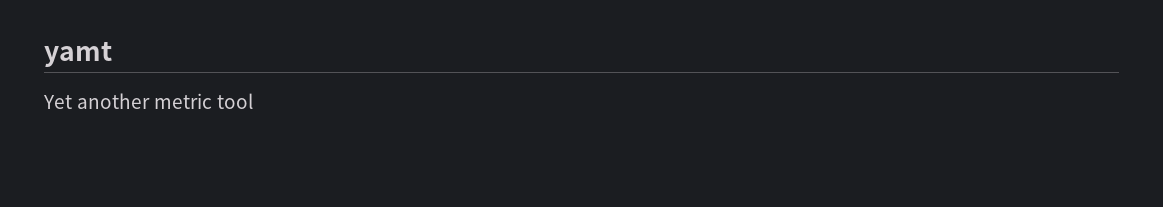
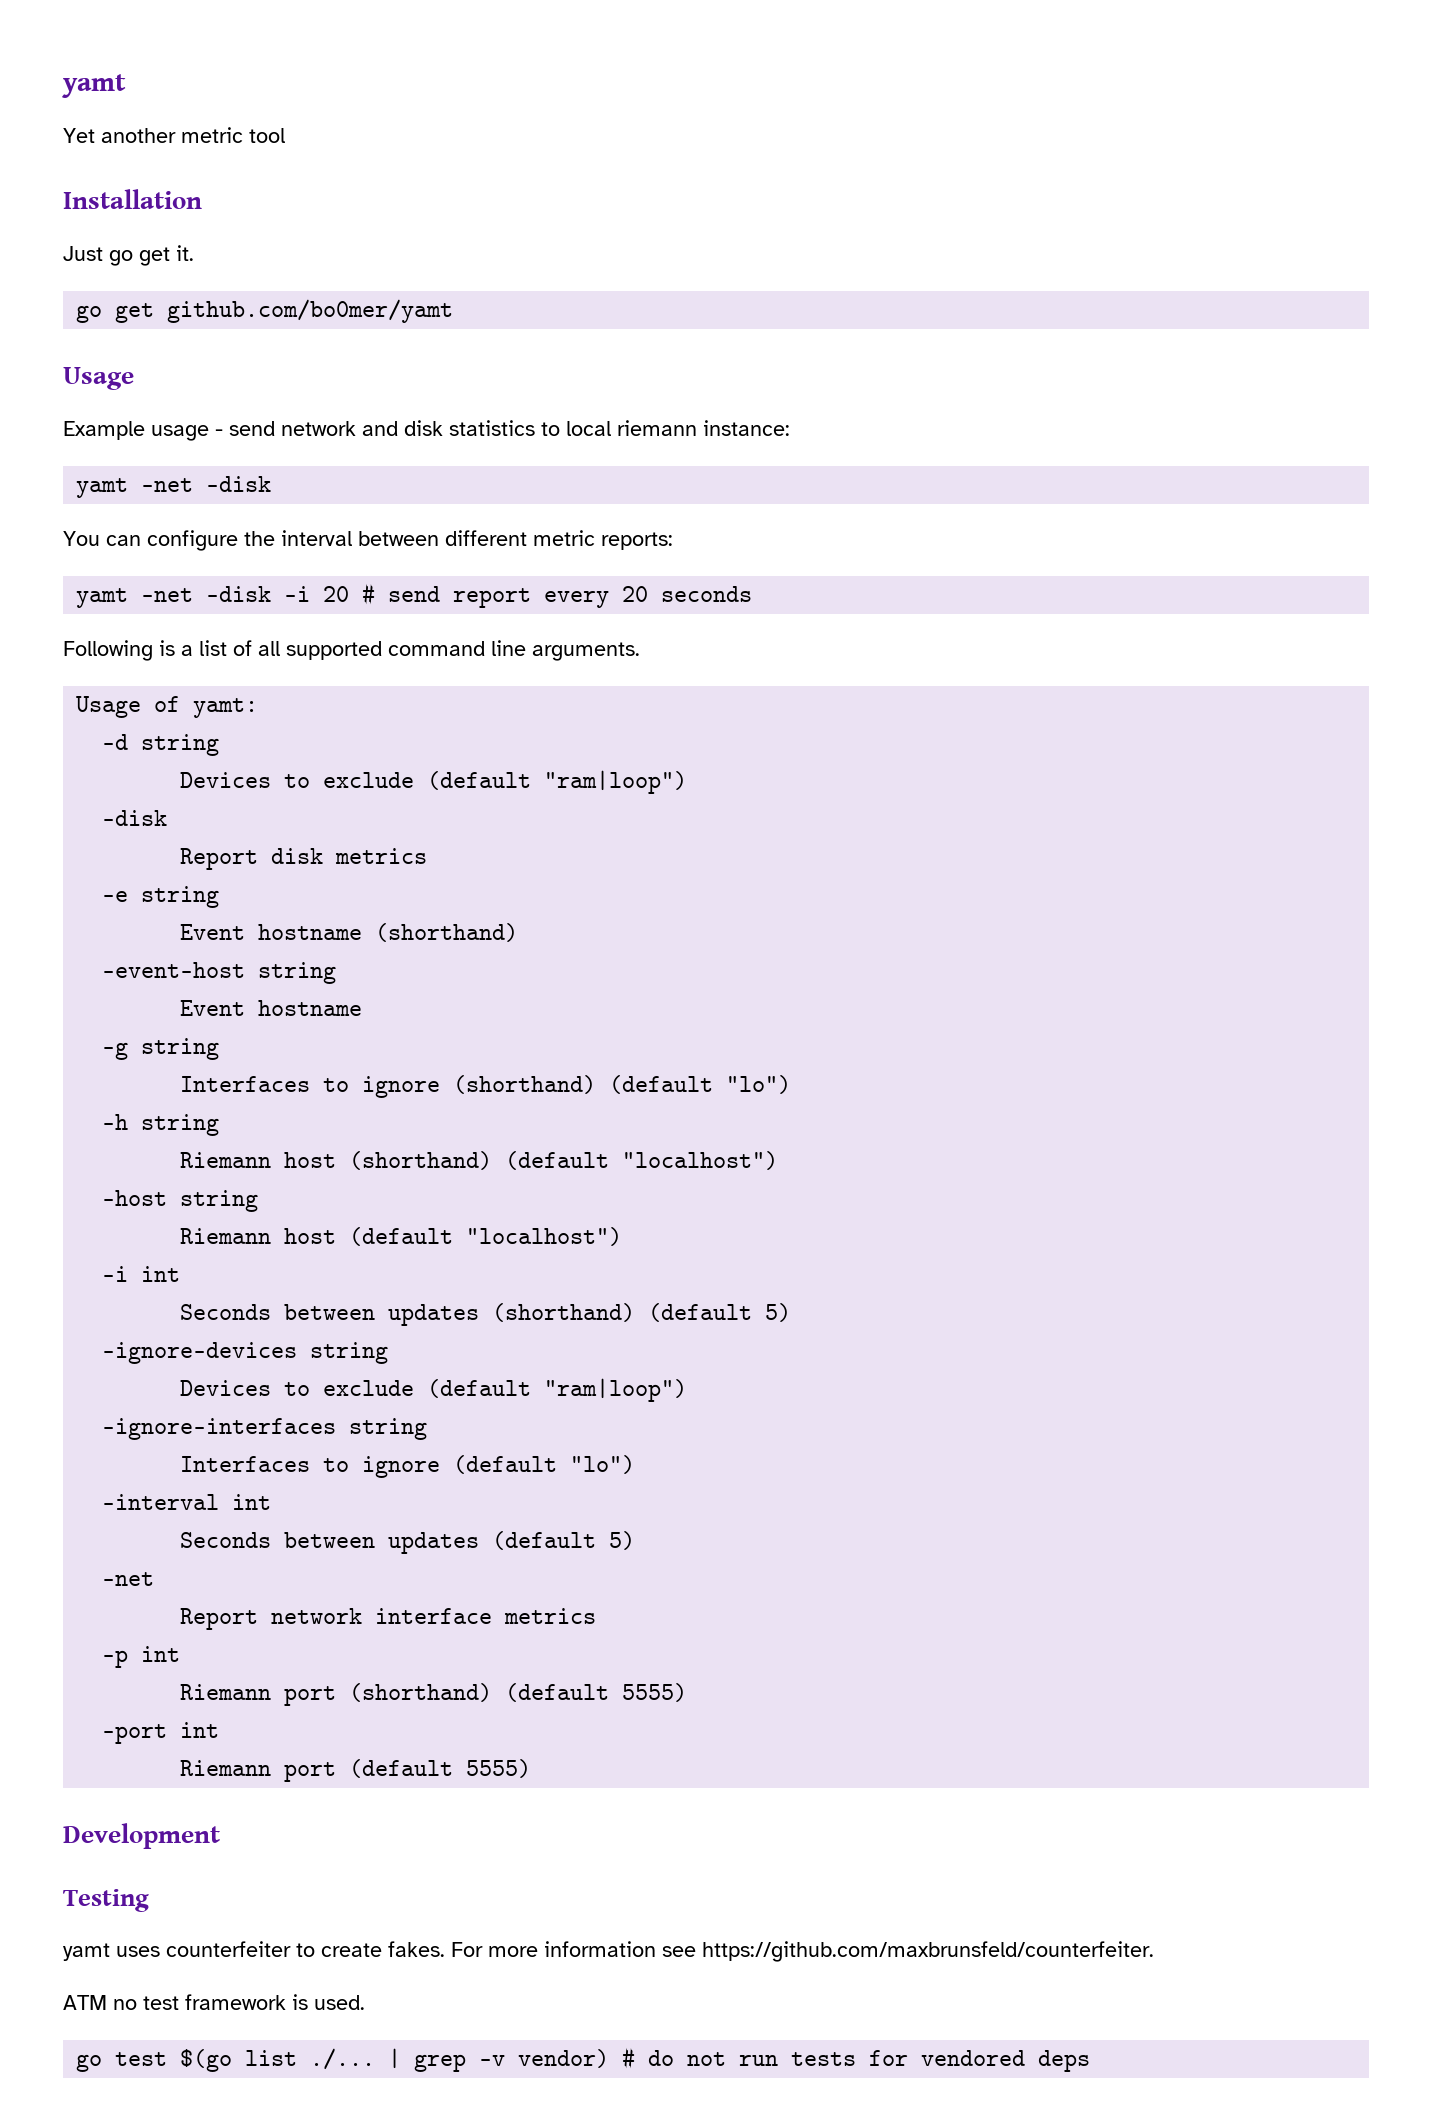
+ Installation
+ Just go get it.
+ go get github.com/bo0mer/yamt
+ Usage
+ Example usage - send network and disk statistics to local riemann instance:
+ yamt -net -disk
+ You can configure the interval between different metric reports:
+ yamt -net -disk -i 20 # send report every 20 seconds
+ Following is a list of all supported command line arguments.
+ Usage of yamt:
+ -d string
+ Devices to exclude (default "ram|loop")
+ -disk
+ Report disk metrics
+ -e string
+ Event hostname (shorthand)
+ -event-host string
+ Event hostname
+ -g string
+ Interfaces to ignore (shorthand) (default "lo")
+ -h string
+ Riemann host (shorthand) (default "localhost")
+ -host string
+ Riemann host (default "localhost")
+ -i int
+ Seconds between updates (shorthand) (default 5)
+ -ignore-devices string
+ Devices to exclude (default "ram|loop")
+ -ignore-interfaces string
+ Interfaces to ignore (default "lo")
+ -interval int
+ Seconds between updates (default 5)
+ -net
+ Report network interface metrics
+ -p int
+ Riemann port (shorthand) (default 5555)
+ -port int
+ Riemann port (default 5555)
+ Development
+ Testing
+ yamt uses counterfeiter to create fakes. For more information see https://github.com/maxbrunsfeld/counterfeiter.
+ ATM no test framework is used.
+ go test $(go list ./... | grep -v vendor) # do not run tests for vendored deps

